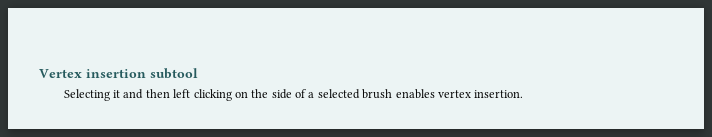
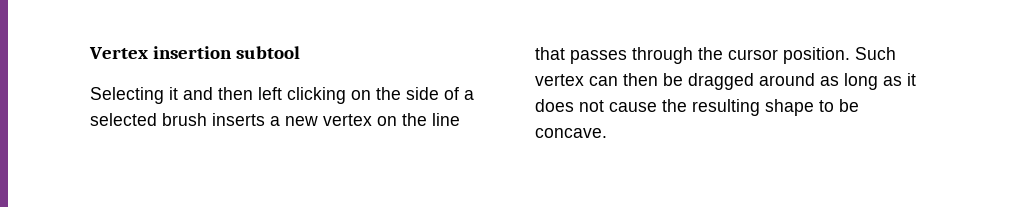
- Selecting it and then left clicking on the side of a selected brush enables vertex insertion.
+ Selecting it and then left clicking on the side of a selected brush inserts a new vertex on the line that passes through the cursor position. Such vertex can then be dragged around as long as it does not cause the resulting shape to be concave.

